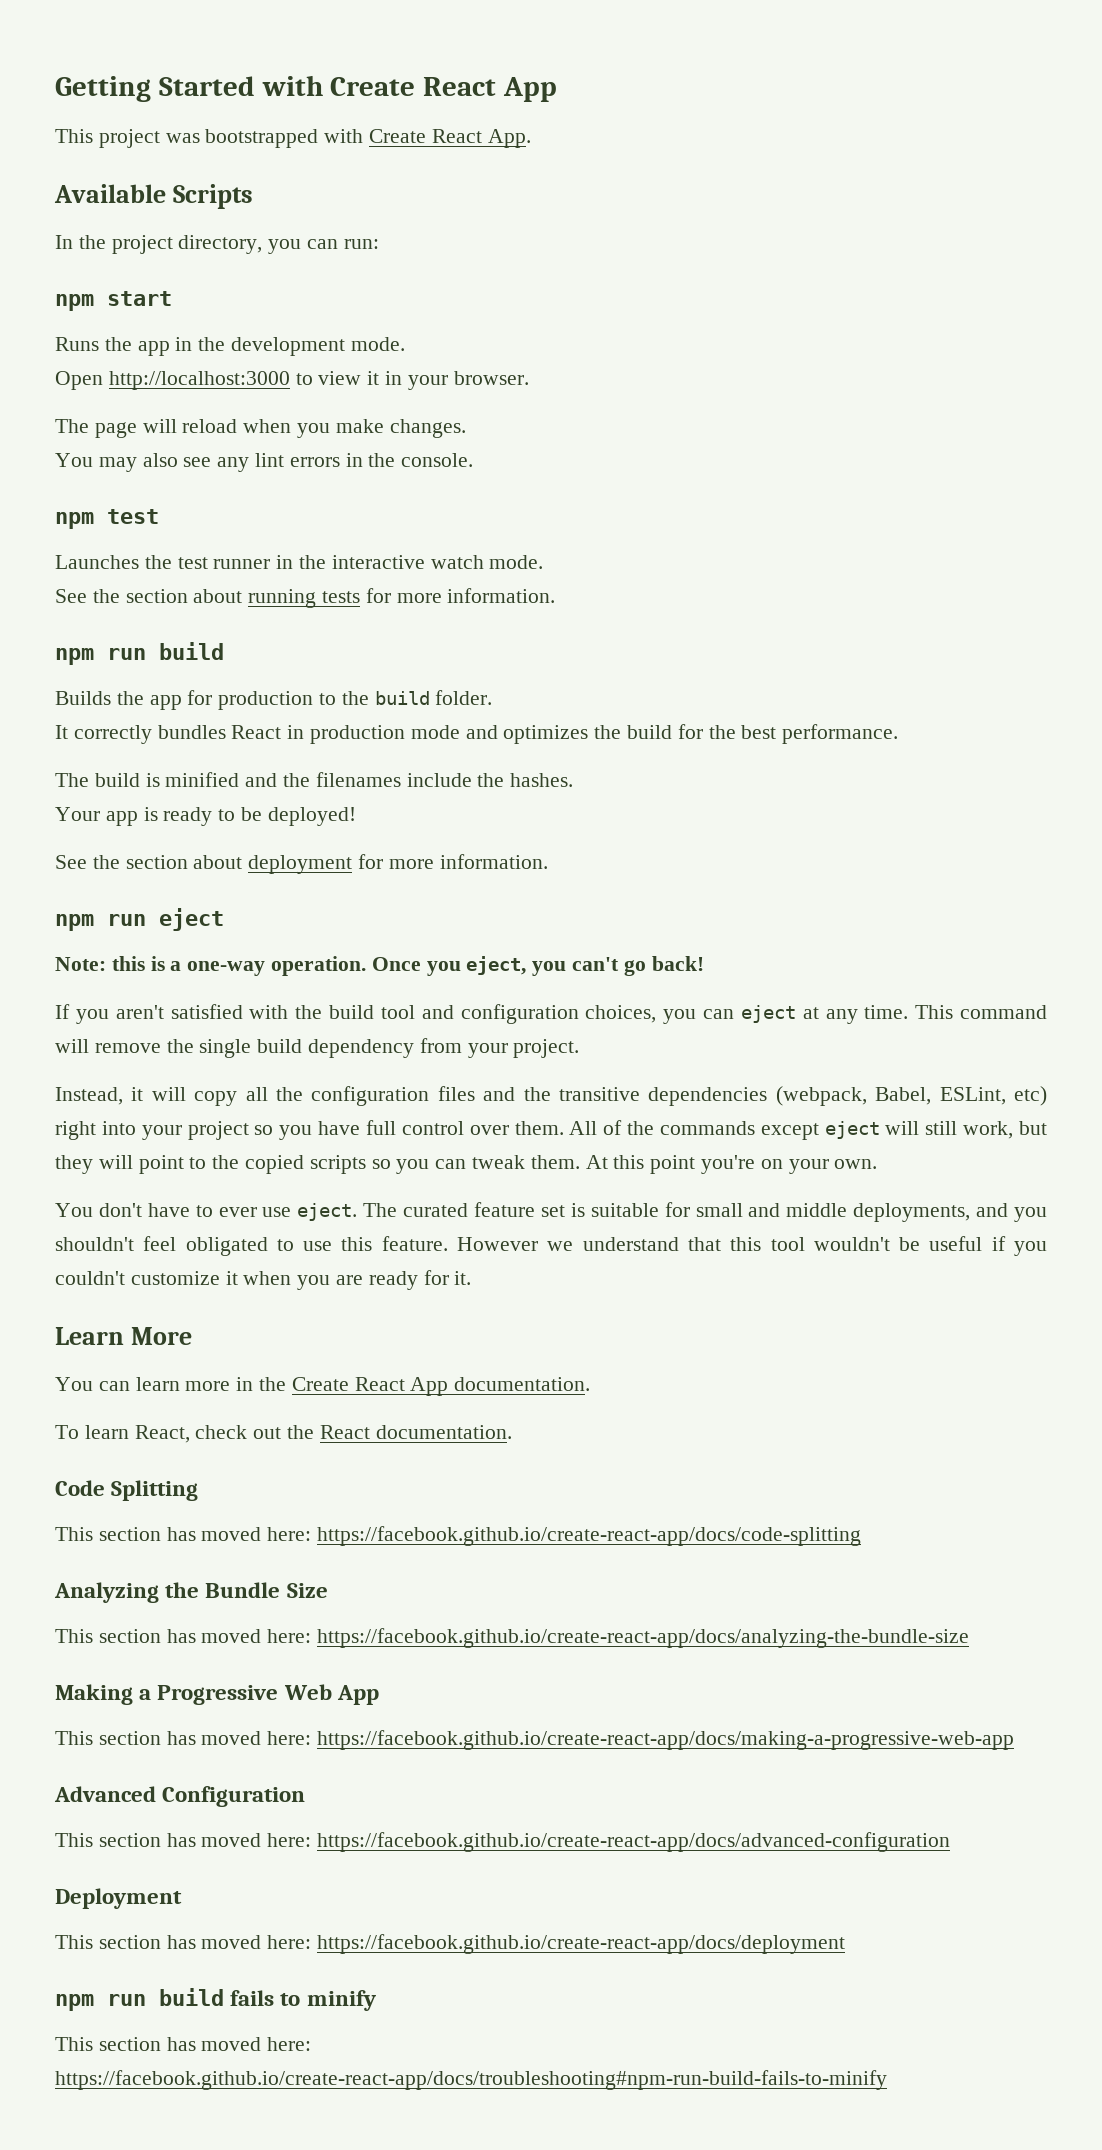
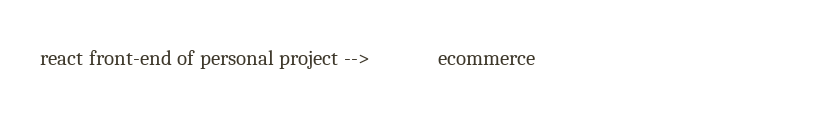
- Getting Started with Create React App
- This project was bootstrapped with Create React App.
- Available Scripts
- In the project directory, you can run:
- npm start
- Runs the app in the development mode.
- Open http://localhost:3000 to view it in your browser.
- The page will reload when you make changes.
- You may also see any lint errors in the console.
- npm test
- Launches the test runner in the interactive watch mode.
- See the section about running tests for more information.
- npm run build
- Builds the app for production to the build folder.
- It correctly bundles React in production mode and optimizes the build for the best performance.
- The build is minified and the filenames include the hashes.
- Your app is ready to be deployed!
- See the section about deployment for more information.
- npm run eject
- Note: this is a one-way operation. Once you eject, you can't go back!
- If you aren't satisfied with the build tool and configuration choices, you can eject at any time. This command will remove the single build dependency from your project.
- Instead, it will copy all the configuration files and the transitive dependencies (webpack, Babel, ESLint, etc) right into your project so you have full control over them. All of the commands except eject will still work, but they will point to the copied scripts so you can tweak them. At this point you're on your own.
- You don't have to ever use eject. The curated feature set is suitable for small and middle deployments, and you shouldn't feel obligated to use this feature. However we understand that this tool wouldn't be useful if you couldn't customize it when you are ready for it.
- Learn More
- You can learn more in the Create React App documentation.
- To learn React, check out the React documentation.
- Code Splitting
- This section has moved here: https://facebook.github.io/create-react-app/docs/code-splitting
- Analyzing the Bundle Size
- This section has moved here: https://facebook.github.io/create-react-app/docs/analyzing-the-bundle-size
- Making a Progressive Web App
- This section has moved here: https://facebook.github.io/create-react-app/docs/making-a-progressive-web-app
- Advanced Configuration
- This section has moved here: https://facebook.github.io/create-react-app/docs/advanced-configuration
- Deployment
- This section has moved here: https://facebook.github.io/create-react-app/docs/deployment
- npm run build fails to minify
- This section has moved here: https://facebook.github.io/create-react-app/docs/troubleshooting#npm-run-build-fails-to-minify
+ react front-end of personal project --> ecommerce

